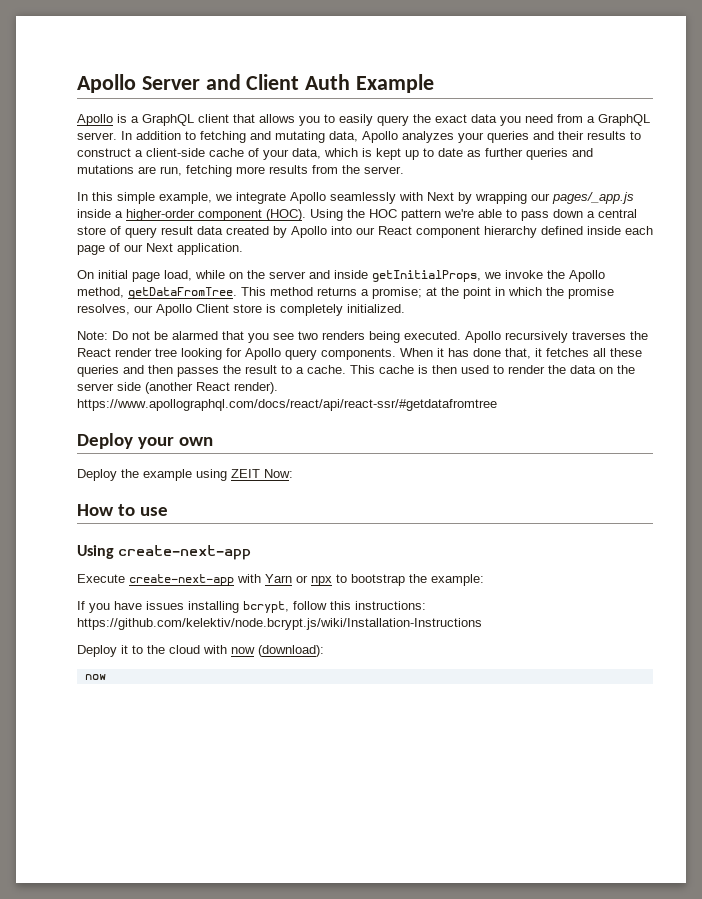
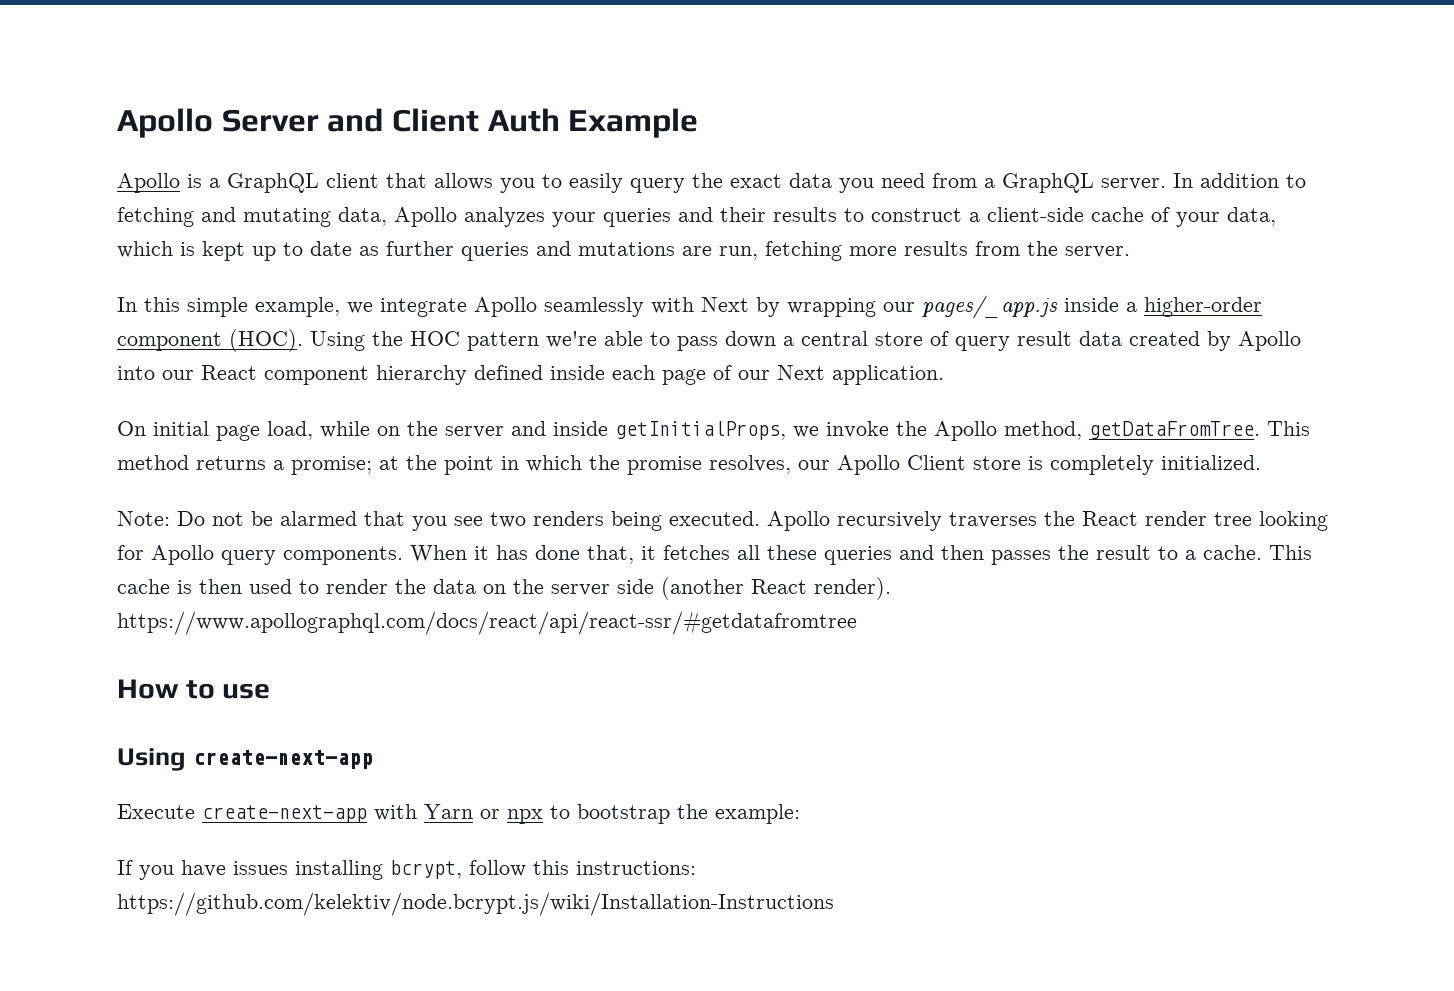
- Deploy your own
- Deploy the example using ZEIT Now:
- Deploy it to the cloud with now (download):
- now

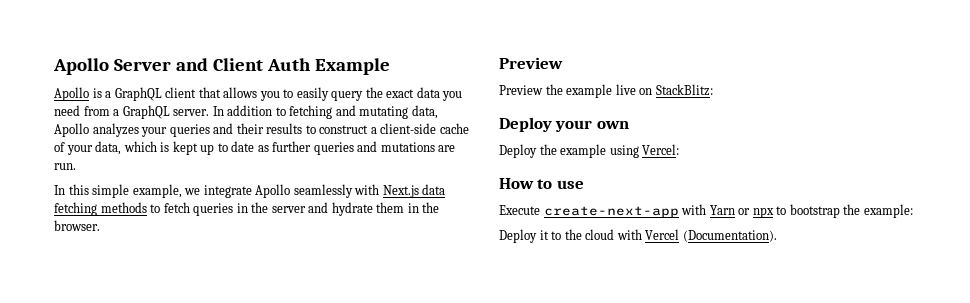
- In addition to fetching and mutating data, Apollo analyzes your queries and their results to construct a client-side cache of your data, which is kept up to date as further queries and mutations are run, fetching more results from the server.
+ In addition to fetching and mutating data, Apollo analyzes your queries and their results to construct a client-side cache of your data, which is kept up to date as further queries and mutations are run.
- In this simple example, we integrate Apollo seamlessly with Next by wrapping our pages/_app.js inside a higher-order component (HOC). Using the HOC pattern we're able to pass down a central store of query result data created by Apollo into our React component hierarchy defined inside each page of our Next application.
- On initial page load, while on the server and inside getInitialProps, we invoke the Apollo method, getDataFromTree. This method returns a promise; at the point in which the promise resolves, our Apollo Client store is completely initialized.
- Note: Do not be alarmed that you see two renders being executed. Apollo recursively traverses the React render tree looking for Apollo query components. When it has done that, it fetches all these queries and then passes the result to a cache. This cache is then used to render the data on the server side (another React render). https://www.apollographql.com/docs/react/api/react-ssr/#getdatafromtree
+ In this simple example, we integrate Apollo seamlessly with Next.js data fetching methods to fetch queries in the server and hydrate them in the browser.
+ Preview
+ Preview the example live on StackBlitz:
+ Deploy your own
+ Deploy the example using Vercel:
- Using create-next-app
- If you have issues installing bcrypt, follow this instructions: https://github.com/kelektiv/node.bcrypt.js/wiki/Installation-Instructions
+ Deploy it to the cloud with Vercel (Documentation).

